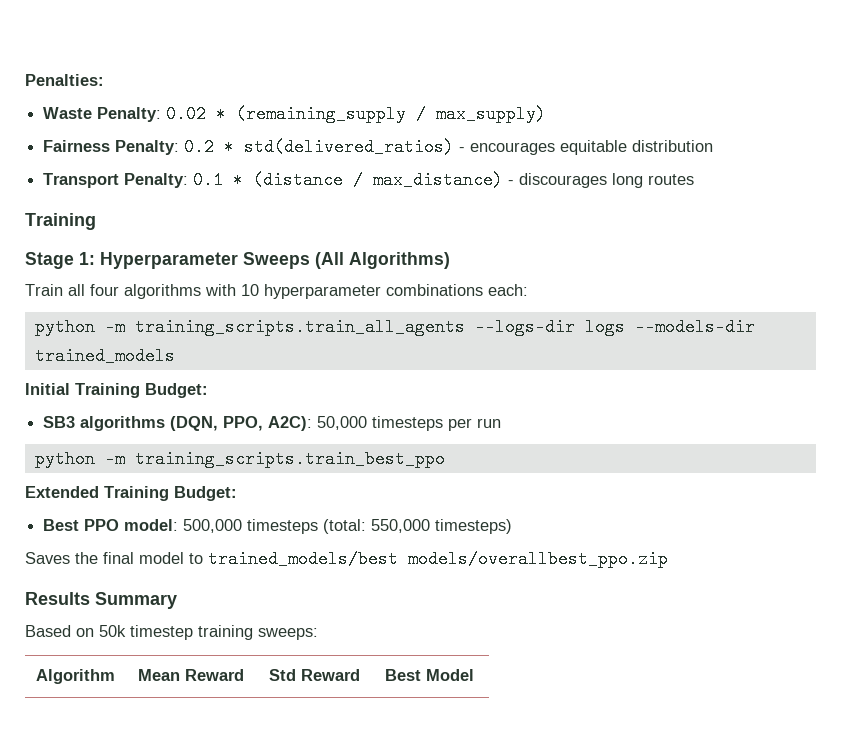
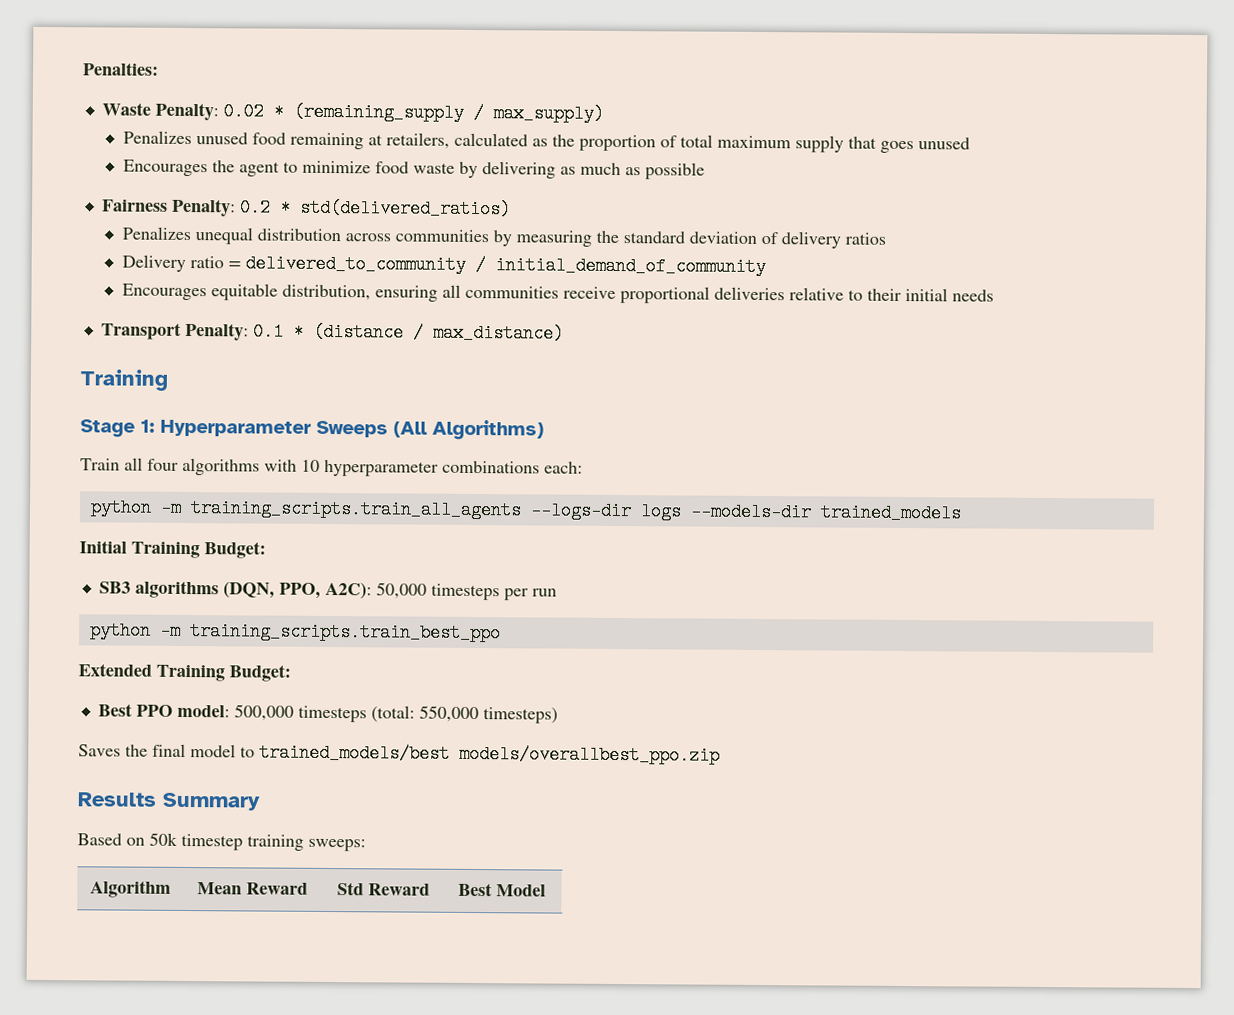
+ Penalizes unused food remaining at retailers, calculated as the proportion of total maximum supply that goes unused
+ Encourages the agent to minimize food waste by delivering as much as possible
- Fairness Penalty: 0.2 * std(delivered_ratios) - encourages equitable distribution
+ Fairness Penalty: 0.2 * std(delivered_ratios)
+ Penalizes unequal distribution across communities by measuring the standard deviation of delivery ratios
+ Delivery ratio = delivered_to_community / initial_demand_of_community
+ Encourages equitable distribution, ensuring all communities receive proportional deliveries relative to their initial needs
- Transport Penalty: 0.1 * (distance / max_distance) - discourages long routes
+ Transport Penalty: 0.1 * (distance / max_distance)

